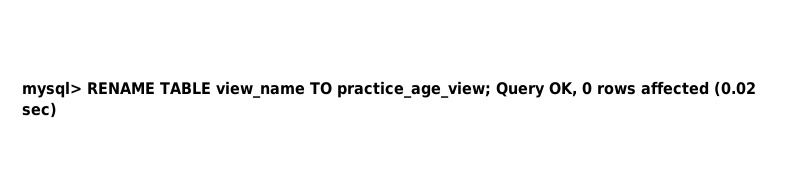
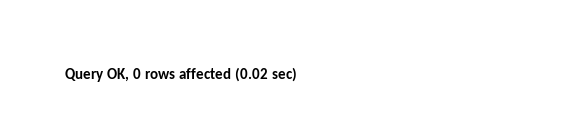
- mysql> RENAME TABLE view_name TO practice_age_view; Query OK, 0 rows affected (0.02 sec)
+ Query OK, 0 rows affected (0.02 sec)

